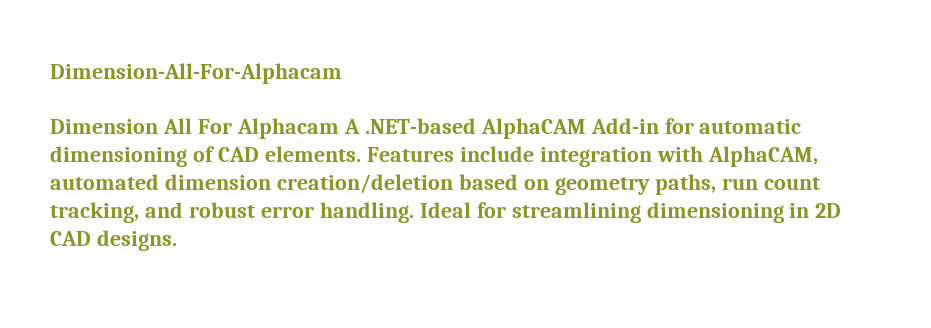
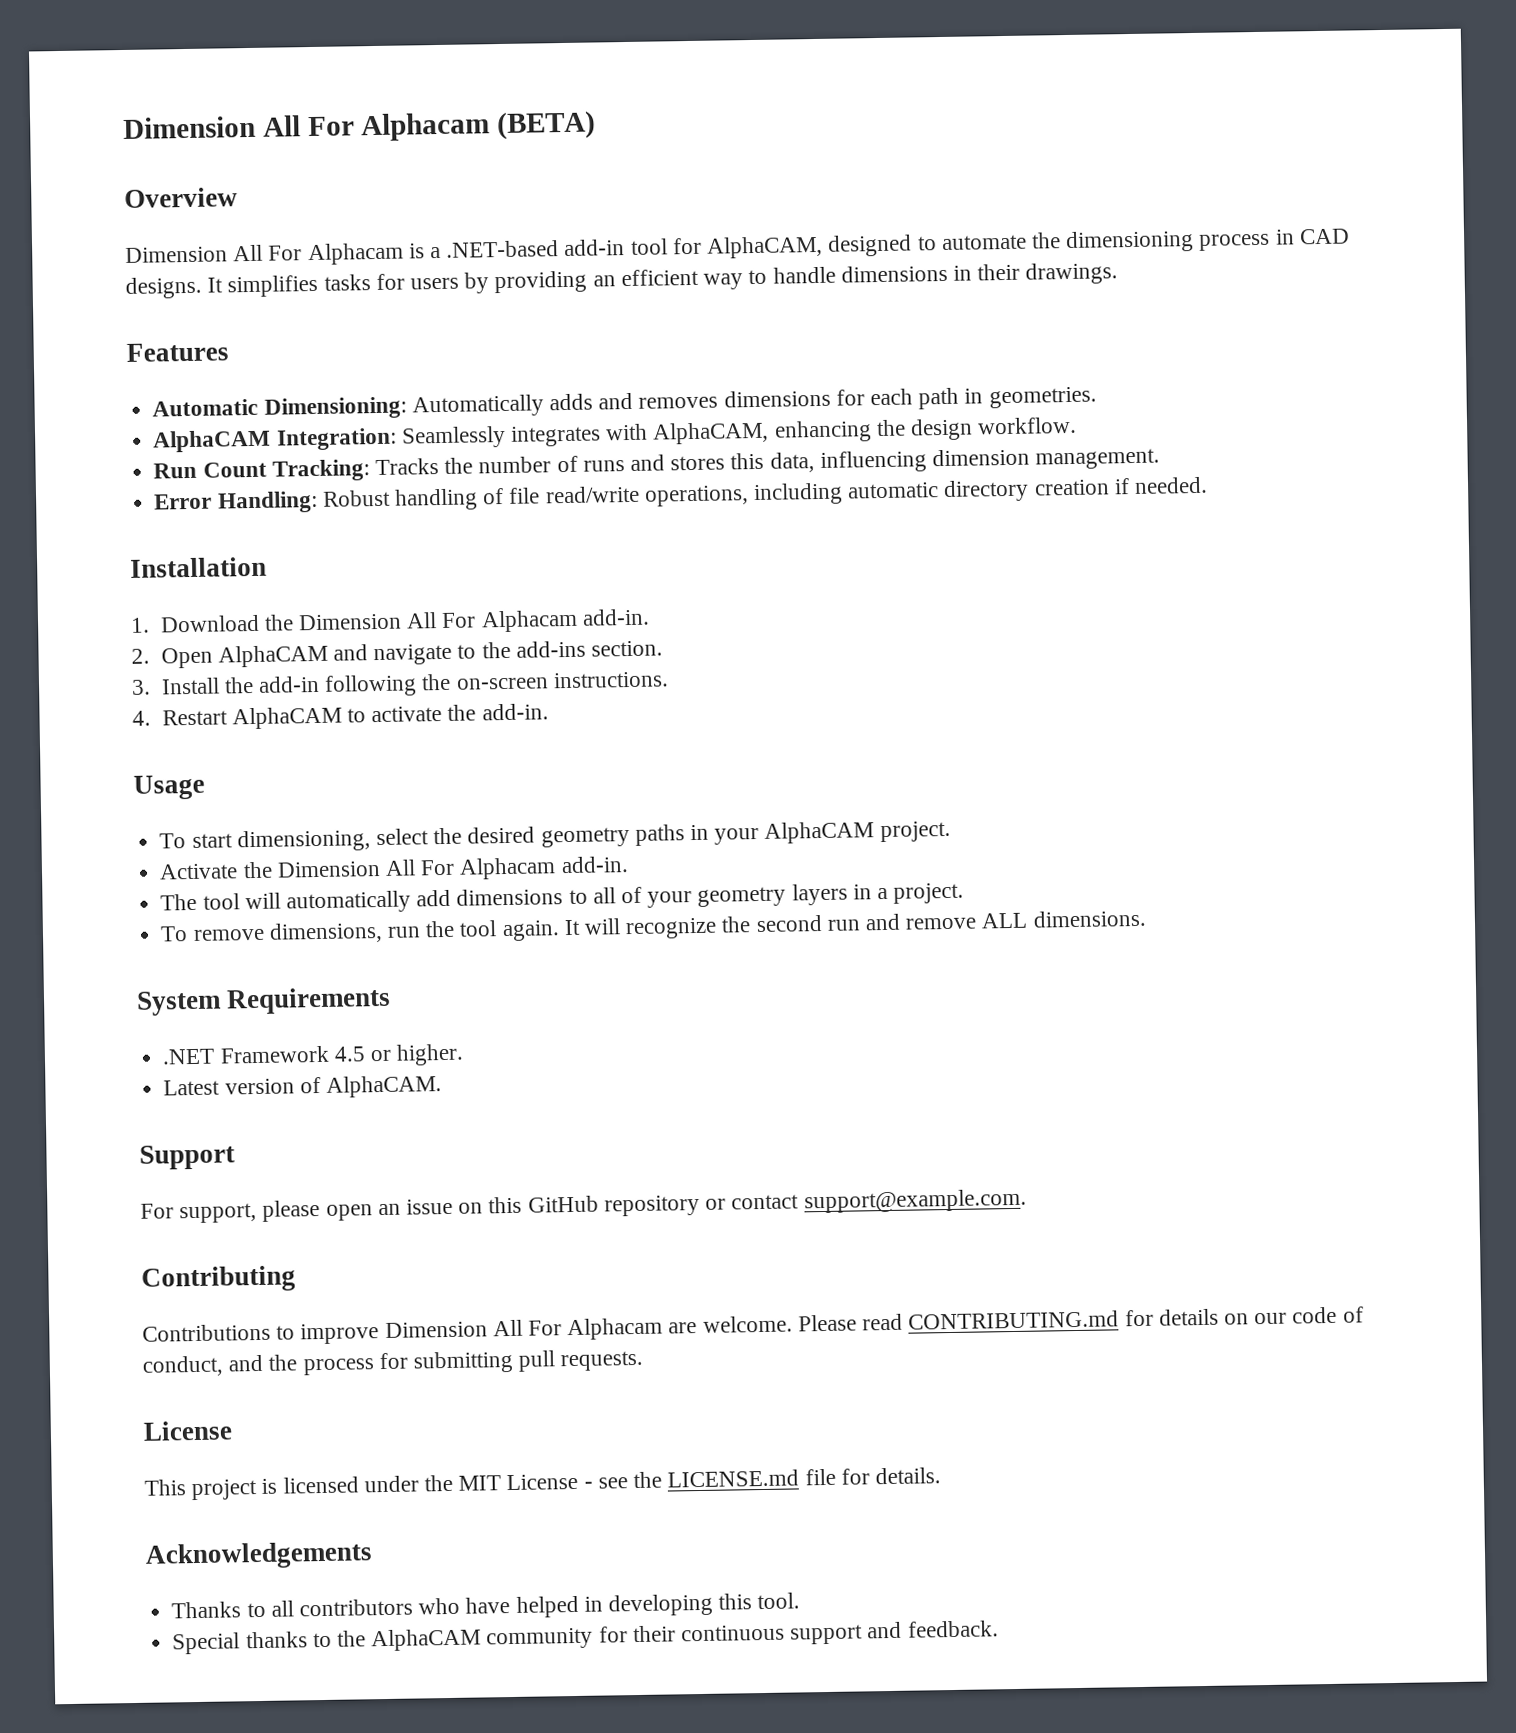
- Dimension-All-For-Alphacam
- Dimension All For Alphacam A .NET-based AlphaCAM Add-in for automatic dimensioning of CAD elements. Features include integration with AlphaCAM, automated dimension creation/deletion based on geometry paths, run count tracking, and robust error handling. Ideal for streamlining dimensioning in 2D CAD designs.
+ Dimension All For Alphacam (BETA)
+ Overview
+ Dimension All For Alphacam is a .NET-based add-in tool for AlphaCAM, designed to automate the dimensioning process in CAD designs. It simplifies tasks for users by providing an efficient way to handle dimensions in their drawings.
+ Features
+ Automatic Dimensioning: Automatically adds and removes dimensions for each path in geometries.
+ AlphaCAM Integration: Seamlessly integrates with AlphaCAM, enhancing the design workflow.
+ Run Count Tracking: Tracks the number of runs and stores this data, influencing dimension management.
+ Error Handling: Robust handling of file read/write operations, including automatic directory creation if needed.
+ Installation
+ 1. Download the Dimension All For Alphacam add-in.
+ 2. Open AlphaCAM and navigate to the add-ins section.
+ 3. Install the add-in following the on-screen instructions.
+ 4. Restart AlphaCAM to activate the add-in.
+ Usage
+ To start dimensioning, select the desired geometry paths in your AlphaCAM project.
+ Activate the Dimension All For Alphacam add-in.
+ The tool will automatically add dimensions to all of your geometry layers in a project.
+ To remove dimensions, run the tool again. It will recognize the second run and remove ALL dimensions.
+ System Requirements
+ .NET Framework 4.5 or higher.
+ Latest version of AlphaCAM.
+ Support
+ For support, please open an issue on this GitHub repository or contact support@example.com.
+ Contributing
+ Contributions to improve Dimension All For Alphacam are welcome. Please read CONTRIBUTING.md for details on our code of conduct, and the process for submitting pull requests.
+ License
+ This project is licensed under the MIT License - see the LICENSE.md file for details.
+ Acknowledgements
+ Thanks to all contributors who have helped in developing this tool.
+ Special thanks to the AlphaCAM community for their continuous support and feedback.

